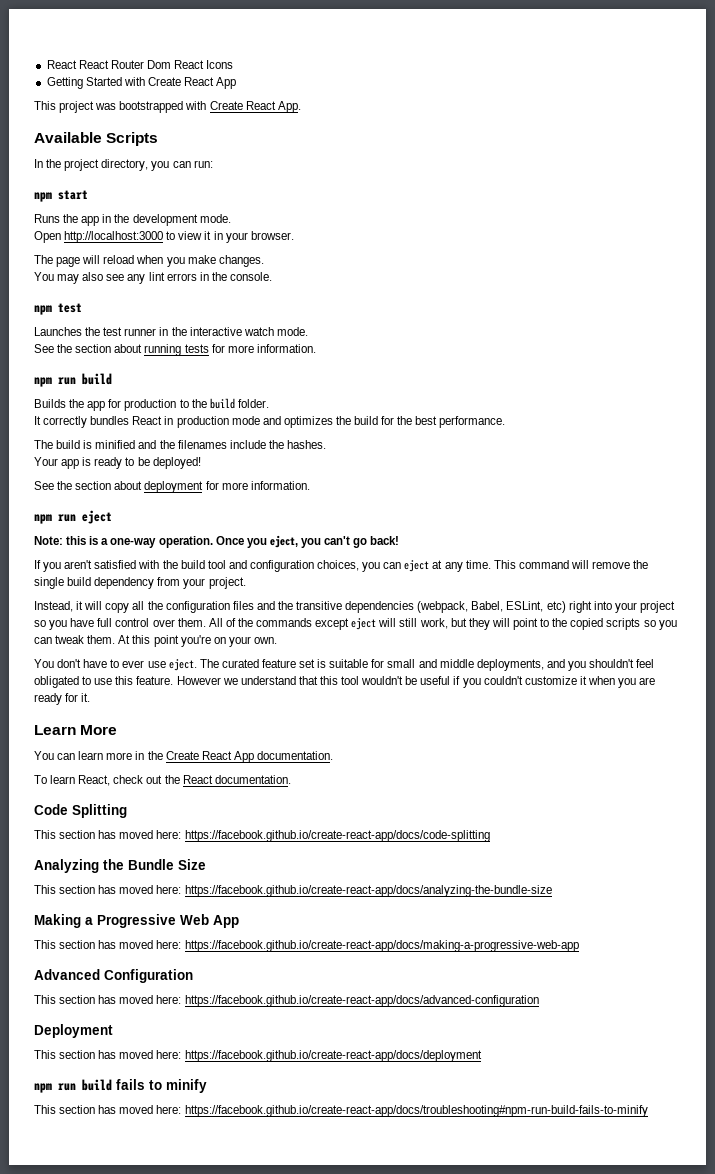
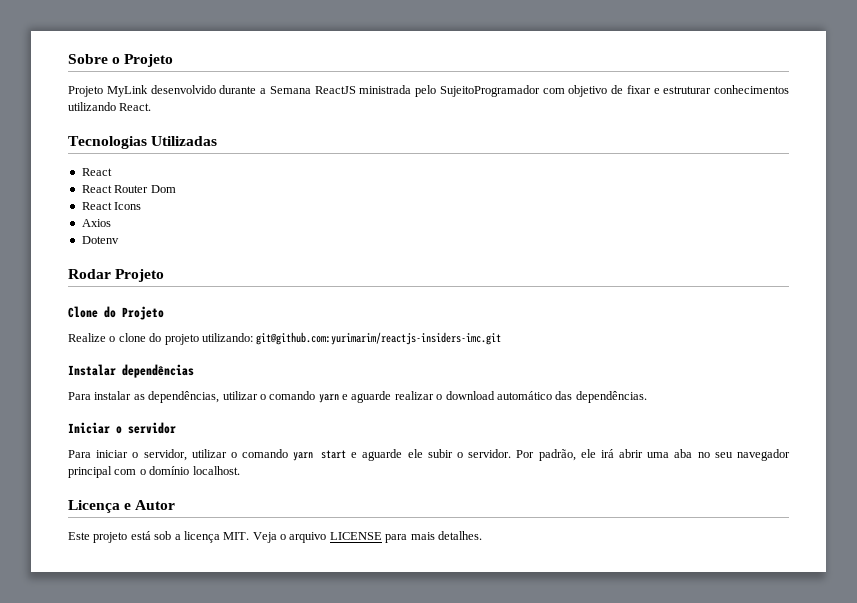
- React React Router Dom React Icons
+ Sobre o Projeto
+ Projeto MyLink desenvolvido durante a Semana ReactJS ministrada pelo SujeitoProgramador com objetivo de fixar e estruturar conhecimentos utilizando React.
+ Tecnologias Utilizadas
+ React
+ React Router Dom
+ React Icons
- Getting Started with Create React App
- This project was bootstrapped with Create React App.
- Available Scripts
- In the project directory, you can run:
- npm start
- Runs the app in the development mode.
- Open http://localhost:3000 to view it in your browser.
- The page will reload when you make changes.
- You may also see any lint errors in the console.
- npm test
- Launches the test runner in the interactive watch mode.
- See the section about running tests for more information.
- npm run build
- Builds the app for production to the build folder.
- It correctly bundles React in production mode and optimizes the build for the best performance.
- The build is minified and the filenames include the hashes.
- Your app is ready to be deployed!
- See the section about deployment for more information.
- npm run eject
- Note: this is a one-way operation. Once you eject, you can't go back!
- If you aren't satisfied with the build tool and configuration choices, you can eject at any time. This command will remove the single build dependency from your project.
- Instead, it will copy all the configuration files and the transitive dependencies (webpack, Babel, ESLint, etc) right into your project so you have full control over them. All of the commands except eject will still work, but they will point to the copied scripts so you can tweak them. At this point you're on your own.
- You don't have to ever use eject. The curated feature set is suitable for small and middle deployments, and you shouldn't feel obligated to use this feature. However we understand that this tool wouldn't be useful if you couldn't customize it when you are ready for it.
- Learn More
- You can learn more in the Create React App documentation.
- To learn React, check out the React documentation.
- Code Splitting
- This section has moved here: https://facebook.github.io/create-react-app/docs/code-splitting
- Analyzing the Bundle Size
- This section has moved here: https://facebook.github.io/create-react-app/docs/analyzing-the-bundle-size
- Making a Progressive Web App
- This section has moved here: https://facebook.github.io/create-react-app/docs/making-a-progressive-web-app
- Advanced Configuration
- This section has moved here: https://facebook.github.io/create-react-app/docs/advanced-configuration
- Deployment
- This section has moved here: https://facebook.github.io/create-react-app/docs/deployment
- npm run build fails to minify
- This section has moved here: https://facebook.github.io/create-react-app/docs/troubleshooting#npm-run-build-fails-to-minify
+ Axios
+ Dotenv
+ Rodar Projeto
+ Clone do Projeto
+ Realize o clone do projeto utilizando: git@github.com:yurimarim/reactjs-insiders-imc.git
+ Instalar dependências
+ Para instalar as dependências, utilizar o comando yarn e aguarde realizar o download automático das dependências.
+ Iniciar o servidor
+ Para iniciar o servidor, utilizar o comando yarn start e aguarde ele subir o servidor. Por padrão, ele irá abrir uma aba no seu navegador principal com o domínio localhost.
+ Licença e Autor
+ Este projeto está sob a licença MIT. Veja o arquivo LICENSE para mais detalhes.

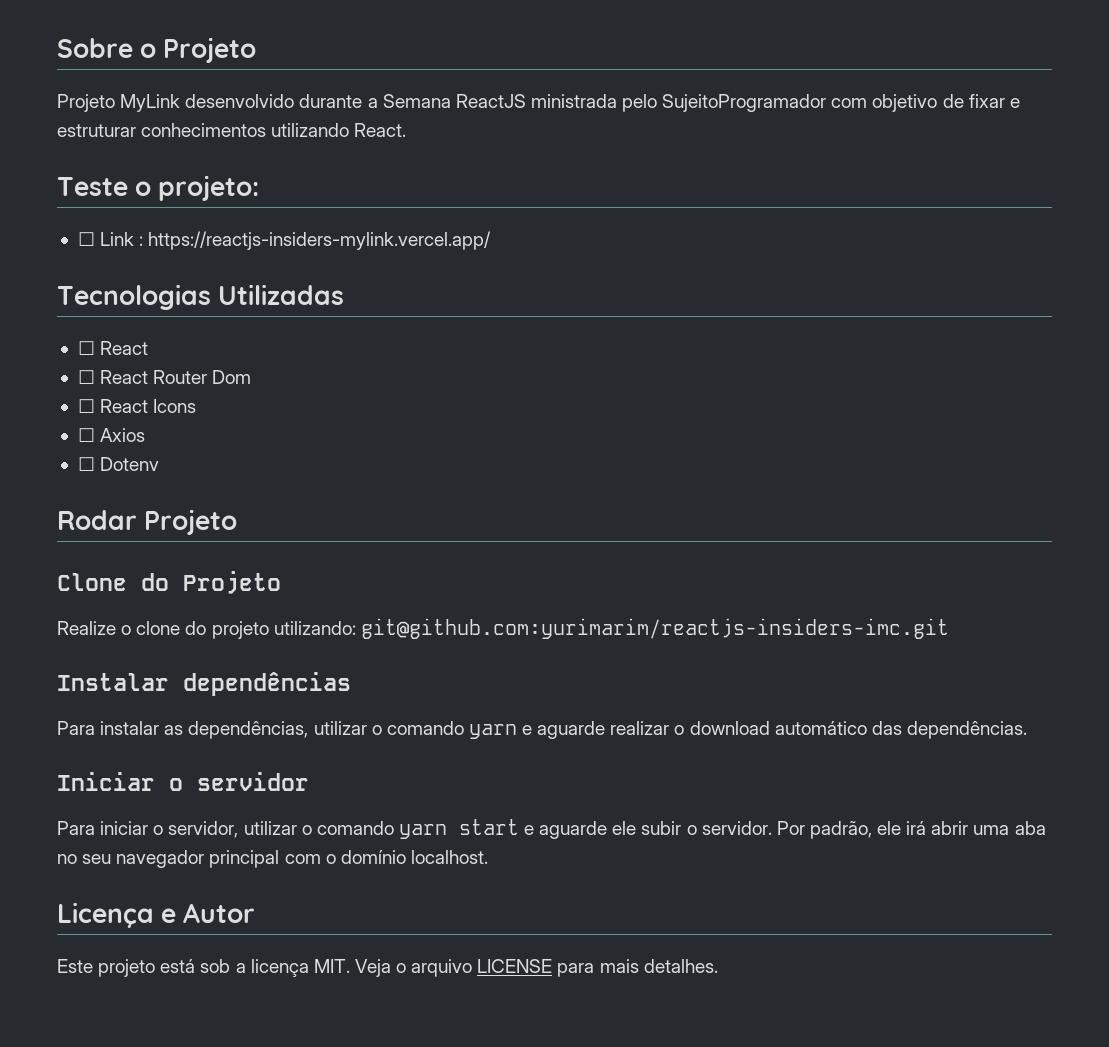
+ Teste o projeto:
+ ☐ Link : https://reactjs-insiders-mylink.vercel.app/
  Tecnologias Utilizadas
- React
+ ☐ React
- React Router Dom
+ ☐ React Router Dom
- React Icons
+ ☐ React Icons
- Axios
+ ☐ Axios
- Dotenv
+ ☐ Dotenv

